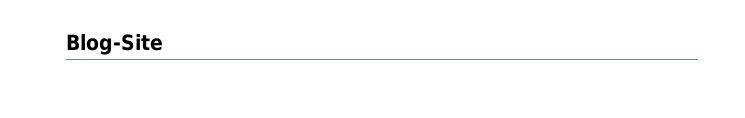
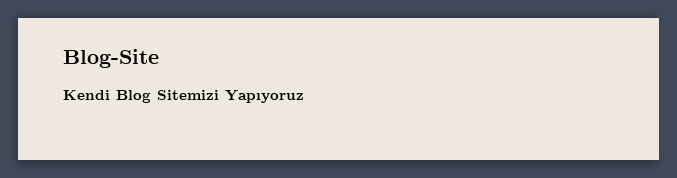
+ Kendi Blog Sitemizi Yapıyoruz

